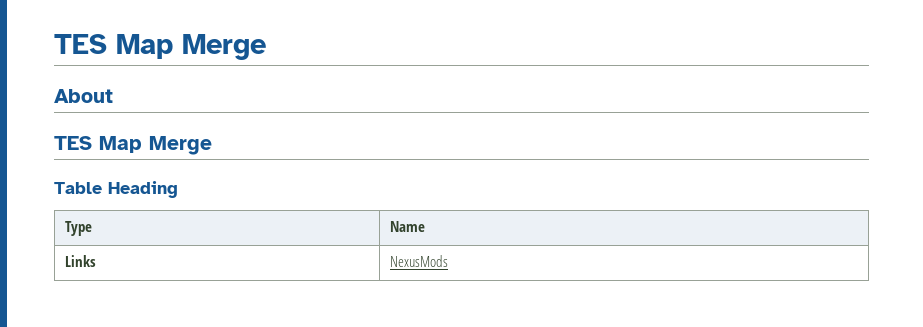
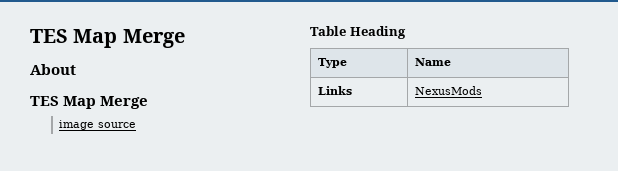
+ image source

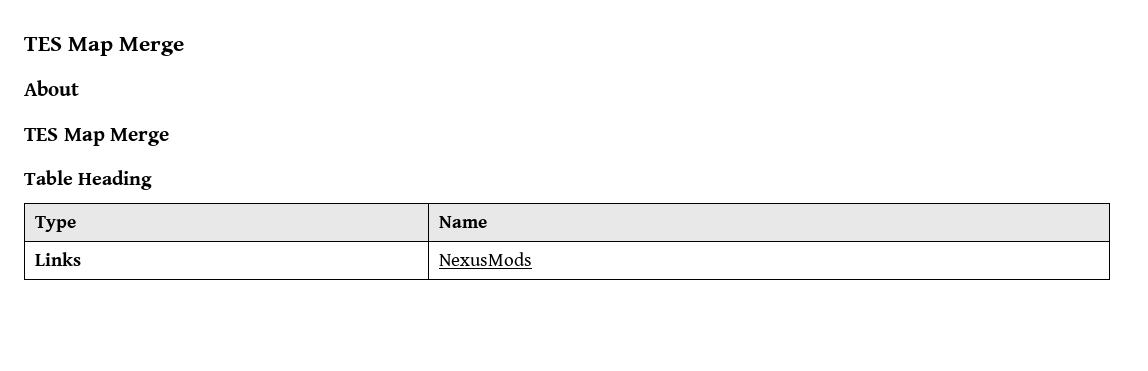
- image source

